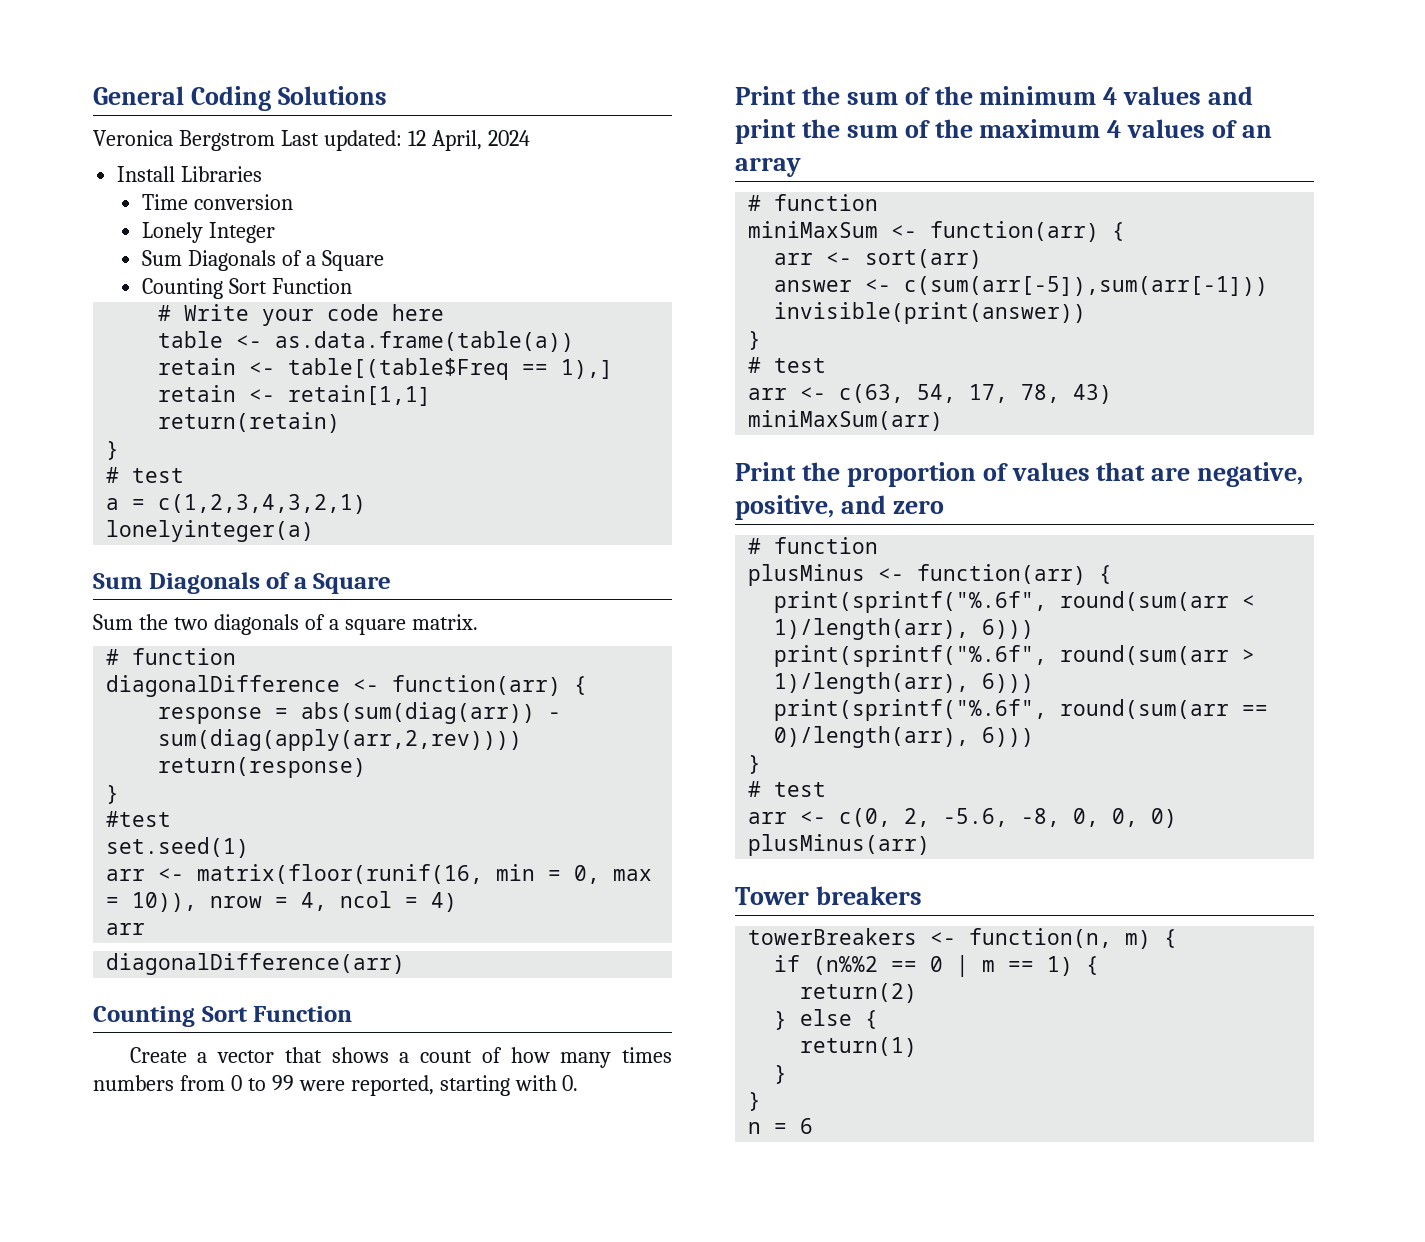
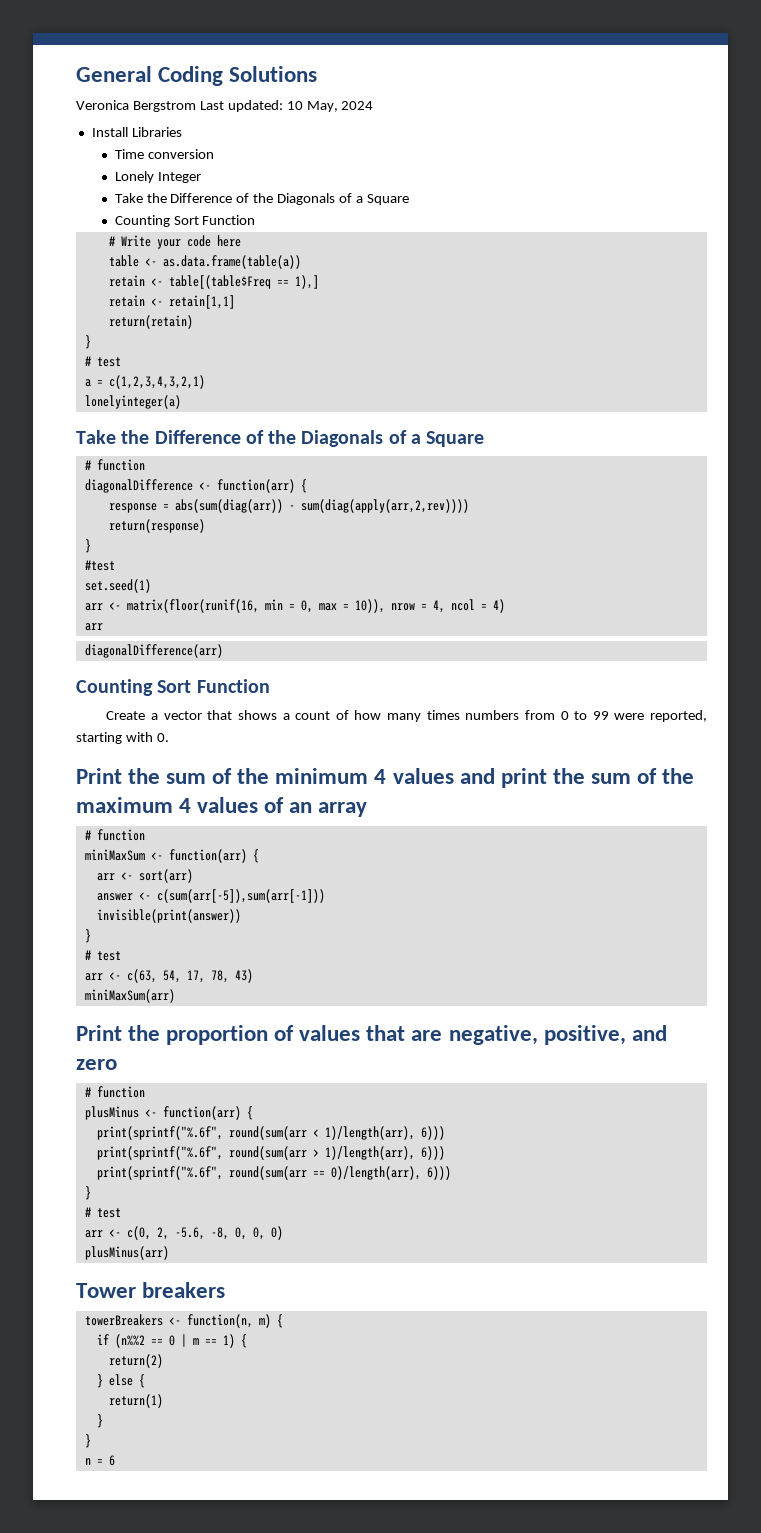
- Veronica Bergstrom Last updated: 12 April, 2024
+ Veronica Bergstrom Last updated: 10 May, 2024
  Lonely Integer
- Sum Diagonals of a Square
+ Take the Difference of the Diagonals of a Square
  lonelyinteger(a)
- Sum Diagonals of a Square
- Sum the two diagonals of a square matrix.
+ Take the Difference of the Diagonals of a Square

